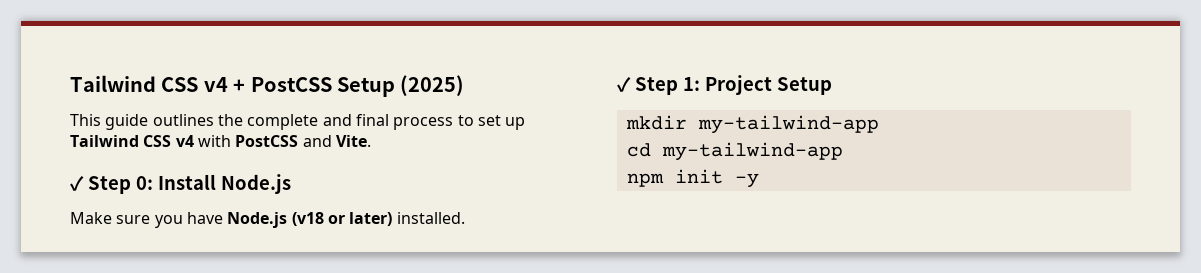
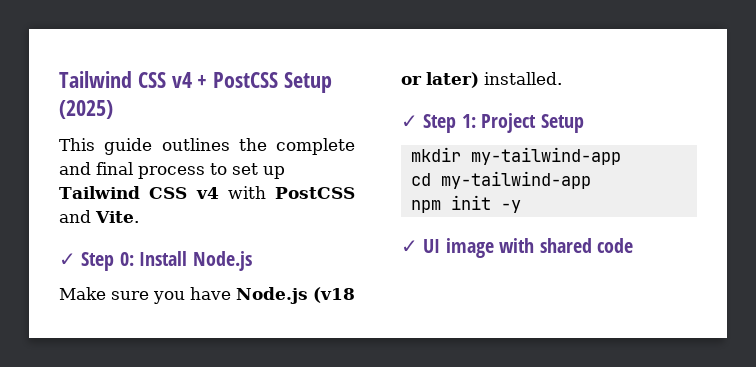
+ ✓ UI image with shared code

